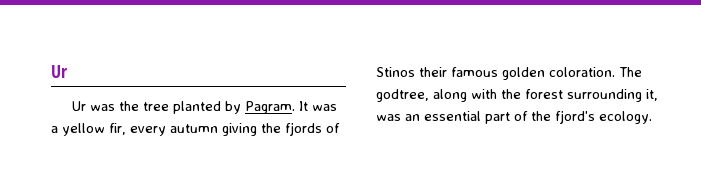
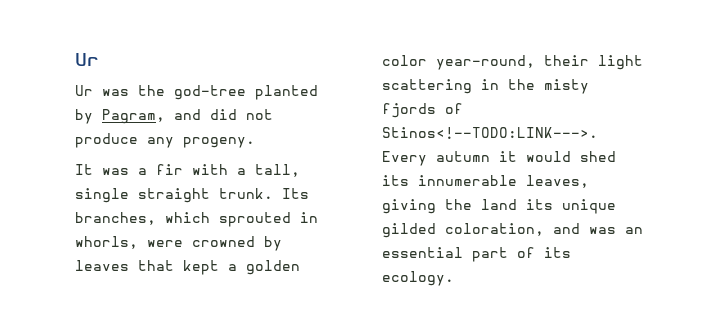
- Ur was the tree planted by Pagram. It was a yellow fir, every autumn giving the fjords of Stinos their famous golden coloration. The godtree, along with the forest surrounding it, was an essential part of the fjord's ecology.
+ Ur was the god-tree planted by Pagram, and did not produce any progeny.
+ It was a fir with a tall, single straight trunk. Its branches, which sprouted in whorls, were crowned by leaves that kept a golden color year-round, their light scattering in the misty fjords of Stinos<!--TODO:LINK--->. Every autumn it would shed its innumerable leaves, giving the land its unique gilded coloration, and was an essential part of its ecology.

